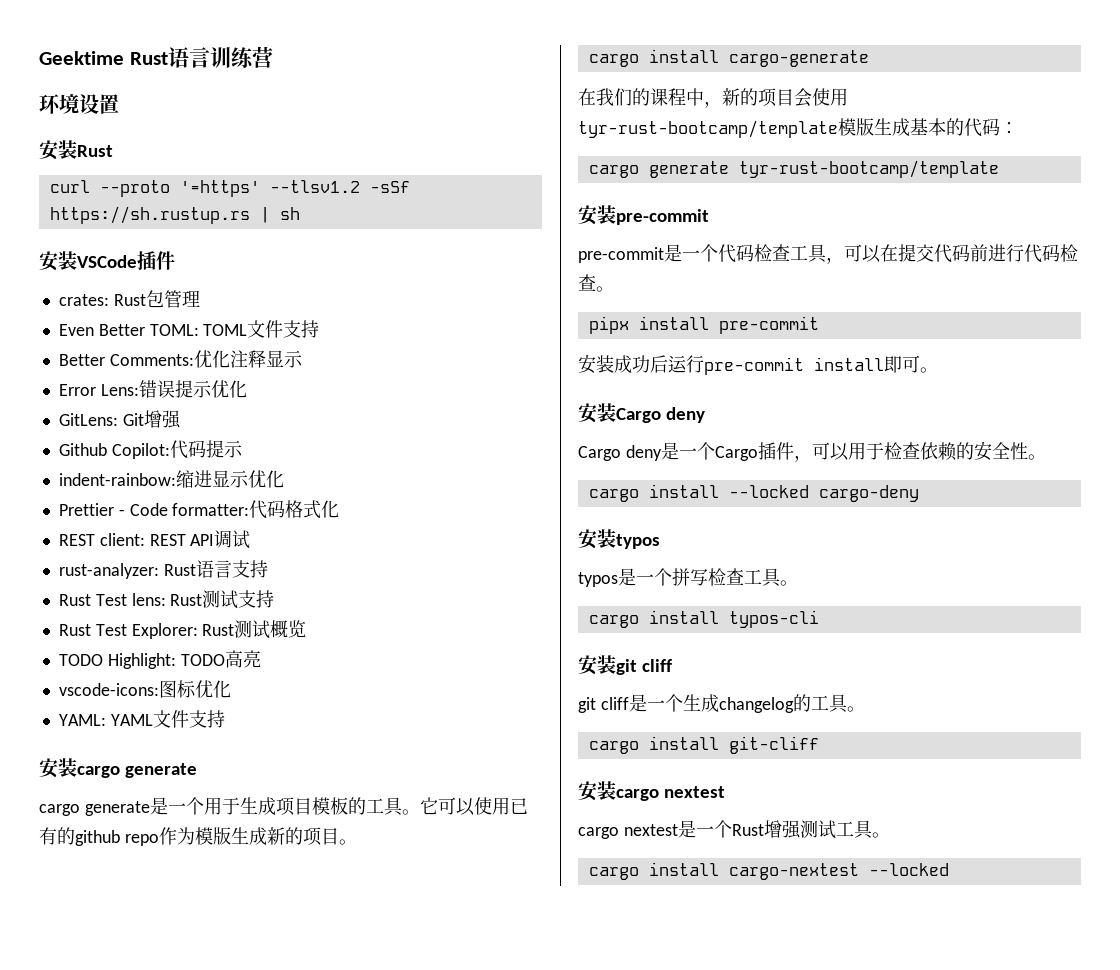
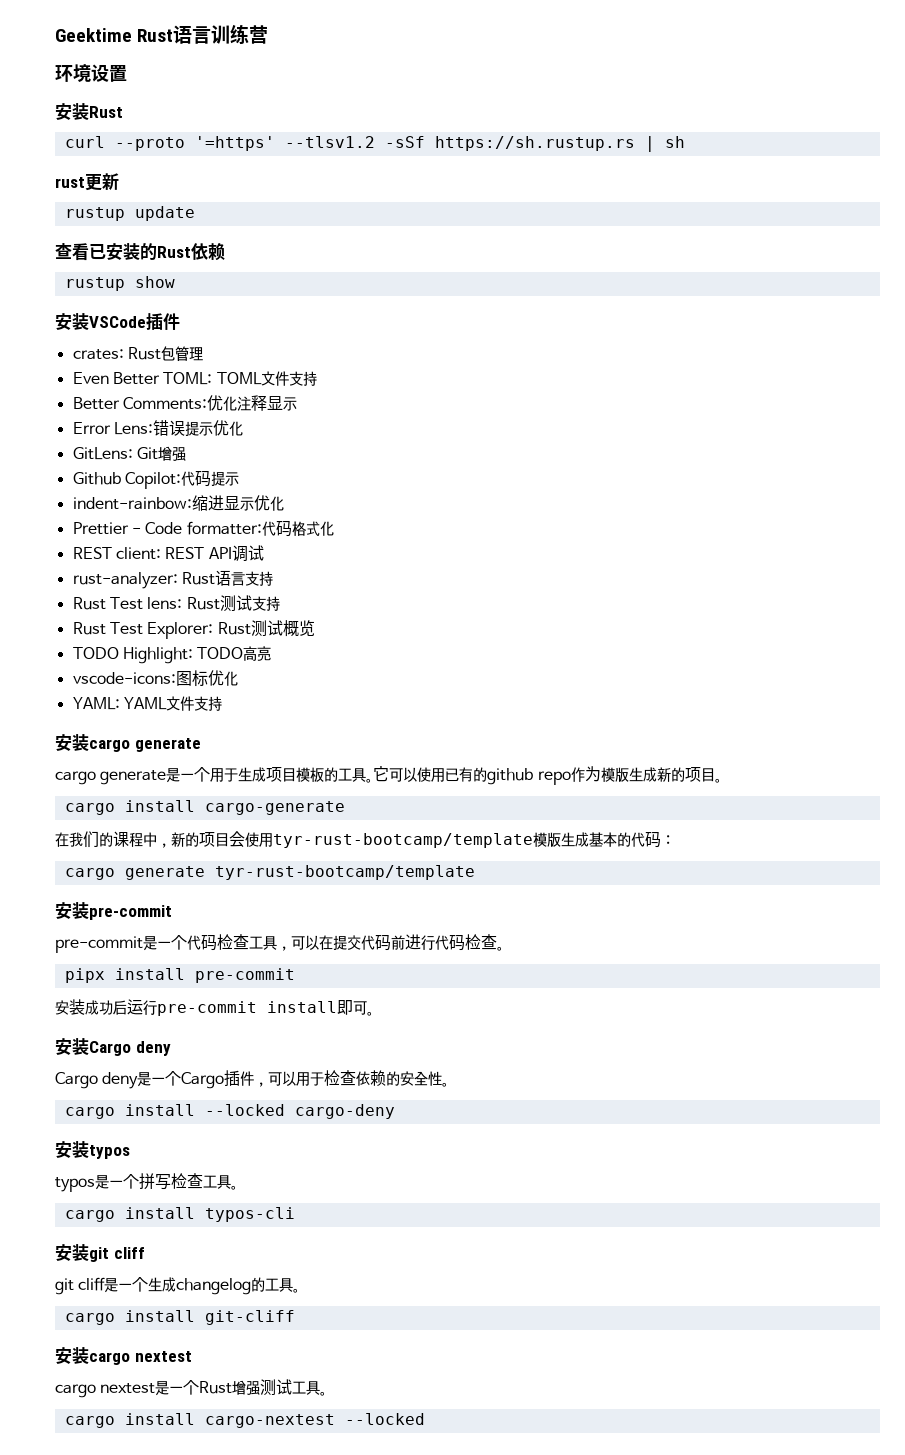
+ rust更新
+ rustup update
+ 查看已安装的Rust依赖
+ rustup show

